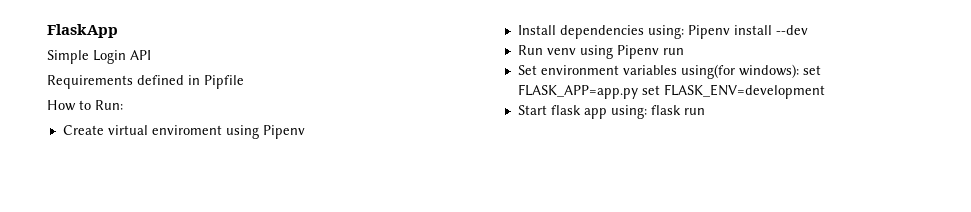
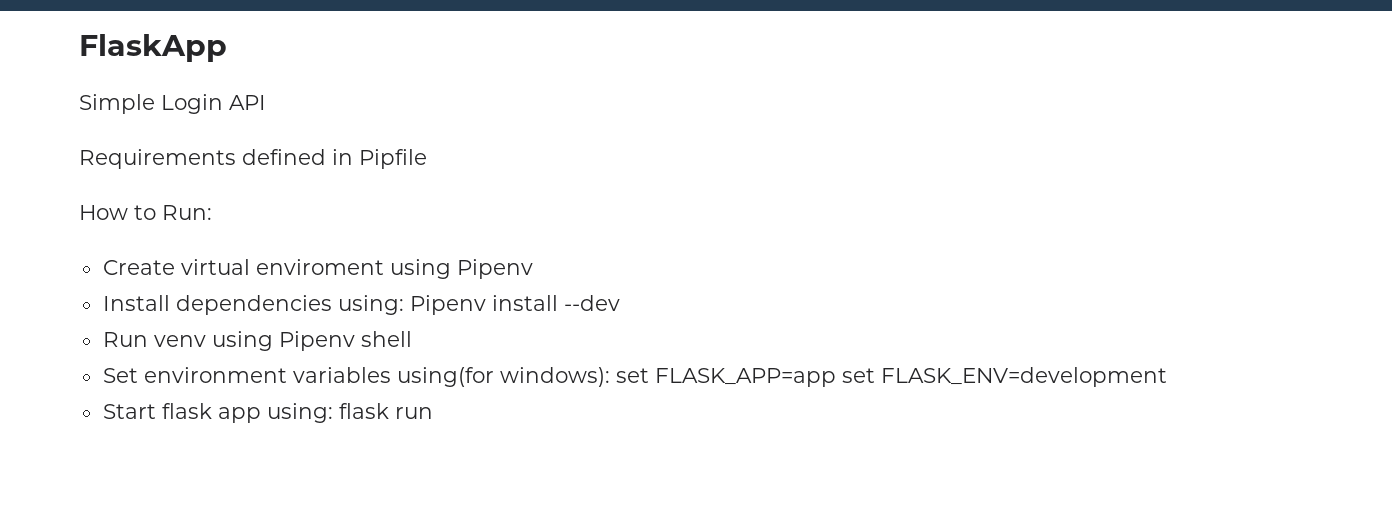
- Run venv using Pipenv run
+ Run venv using Pipenv shell
- Set environment variables using(for windows): set FLASK_APP=app.py set FLASK_ENV=development
+ Set environment variables using(for windows): set FLASK_APP=app set FLASK_ENV=development

